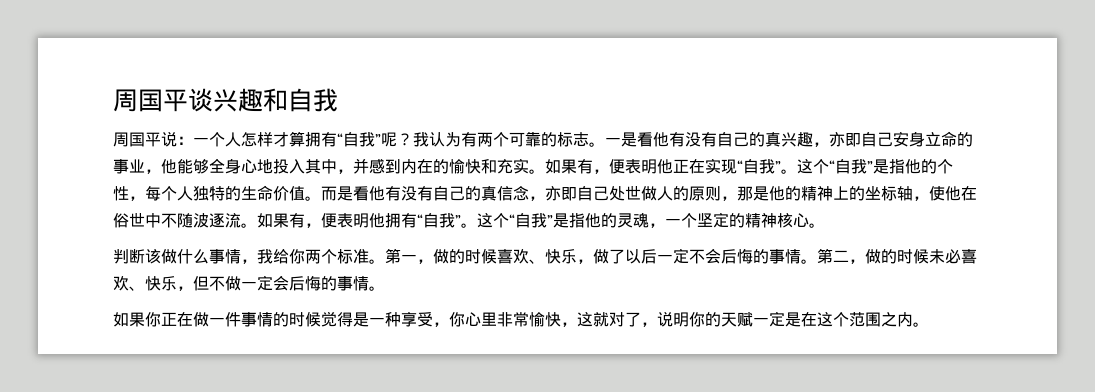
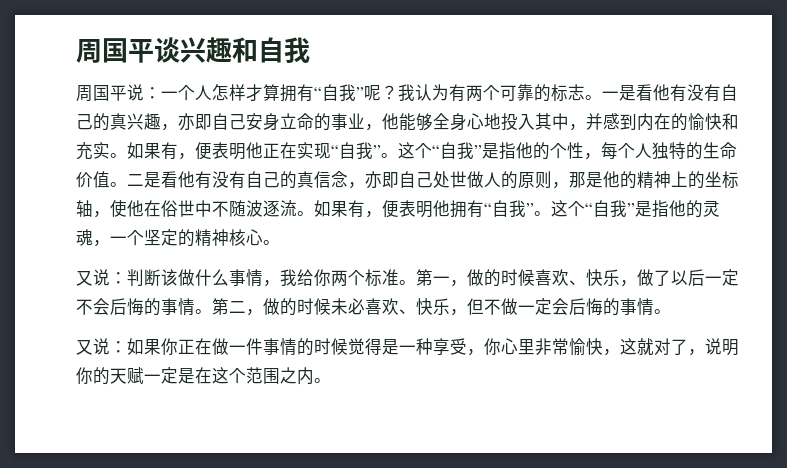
- 而是看他有没有自己的真信念，亦即自己处世做人的原则，那是他的精神上的坐标轴，使他在俗世中不随波逐流。
+ 二是看他有没有自己的真信念，亦即自己处世做人的原则，那是他的精神上的坐标轴，使他在俗世中不随波逐流。
- 判断该做什么事情，我给你两个标准。
+ 又说：判断该做什么事情，我给你两个标准。
- 如果你正在做一件事情的时候觉得是一种享受，你心里非常愉快，这就对了，说明你的天赋一定是在这个范围之内。
+ 又说：如果你正在做一件事情的时候觉得是一种享受，你心里非常愉快，这就对了，说明你的天赋一定是在这个范围之内。

